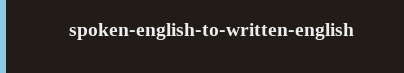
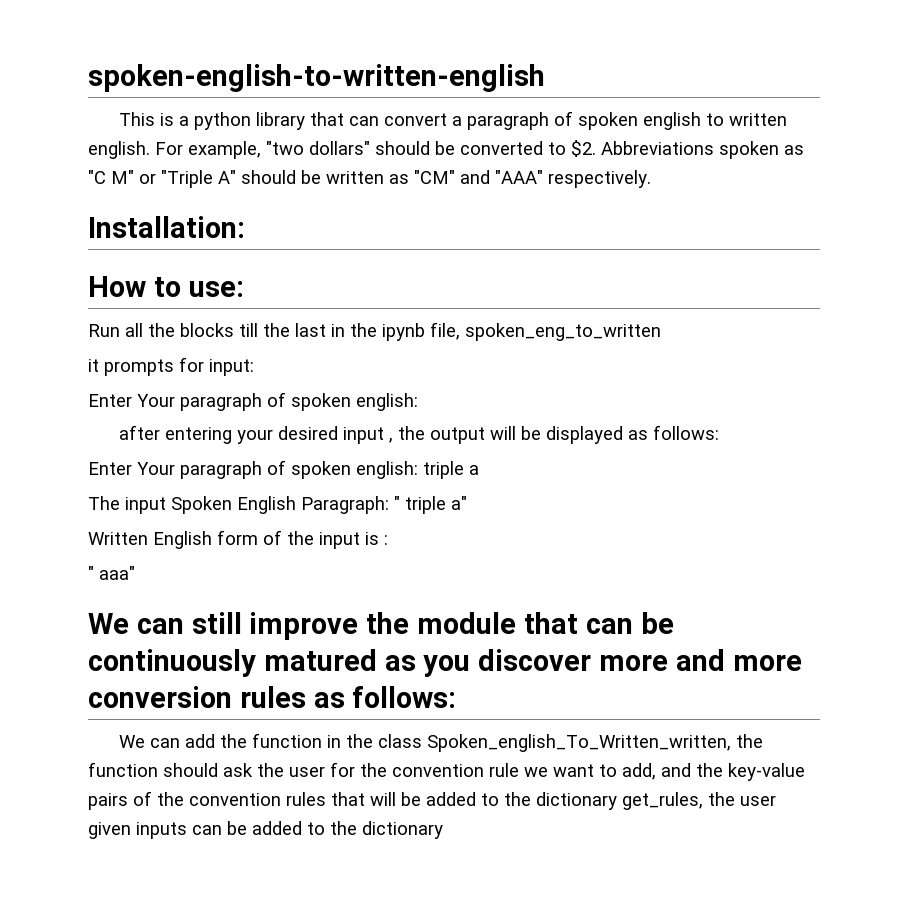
+ This is a python library that can convert a paragraph of spoken english to written english. For example, "two dollars" should be converted to $2. Abbreviations spoken as "C M" or "Triple A" should be written as "CM" and "AAA" respectively.
+ Installation:
+ How to use:
+ Run all the blocks till the last in the ipynb file, spoken_eng_to_written
+ it prompts for input:
+ Enter Your paragraph of spoken english:
+ after entering your desired input , the output will be displayed as follows:
+ Enter Your paragraph of spoken english: triple a
+ The input Spoken English Paragraph: " triple a"
+ Written English form of the input is :
+ " aaa"
+ We can still improve the module that can be continuously matured as you discover more and more conversion rules as follows:
+ We can add the function in the class Spoken_english_To_Written_written, the function should ask the user for the convention rule we want to add, and the key-value pairs of the convention rules that will be added to the dictionary get_rules, the user given inputs can be added to the dictionary

